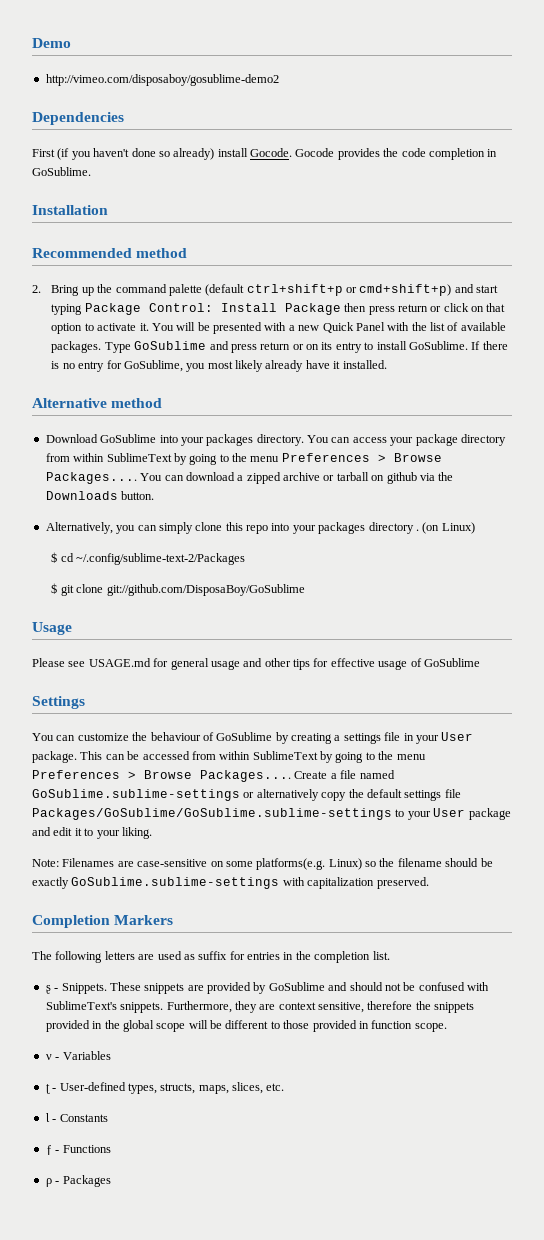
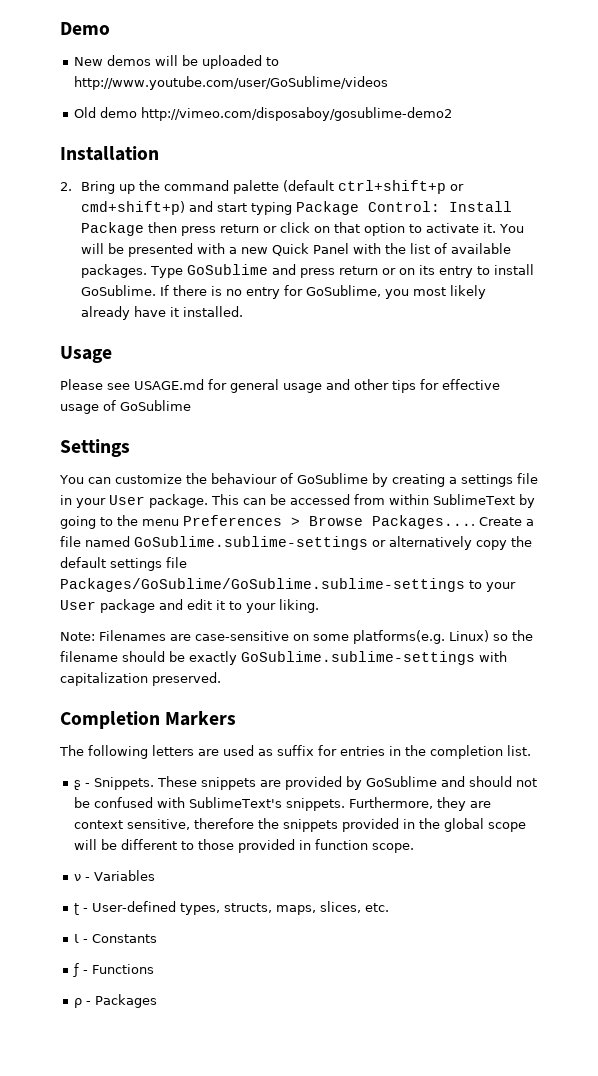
- http://vimeo.com/disposaboy/gosublime-demo2
- Dependencies
- First (if you haven't done so already) install Gocode. Gocode provides the code completion in GoSublime.
+ New demos will be uploaded to http://www.youtube.com/user/GoSublime/videos
+ Old demo http://vimeo.com/disposaboy/gosublime-demo2
- Recommended method
- Alternative method
- Download GoSublime into your packages directory. You can access your package directory from within SublimeText by going to the menu Preferences > Browse Packages.... You can download a zipped archive or tarball on github via the Downloads button.
- Alternatively, you can simply clone this repo into your packages directory . (on Linux)
- $ cd ~/.config/sublime-text-2/Packages
- $ git clone git://github.com/DisposaBoy/GoSublime

